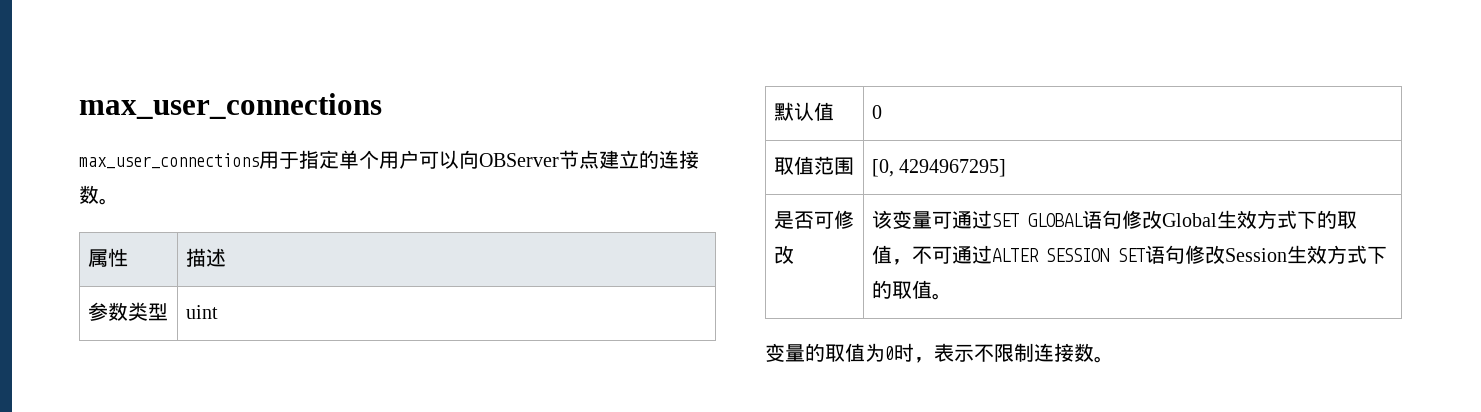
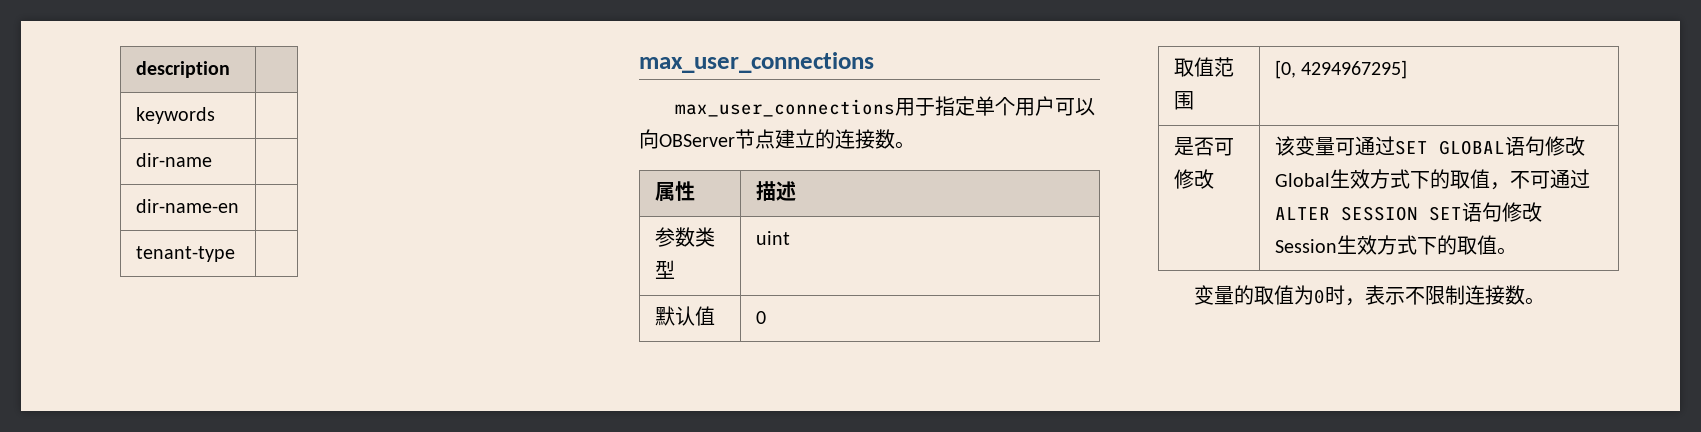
+ description |
+ keywords |
+ dir-name |
+ dir-name-en |
+ tenant-type |

